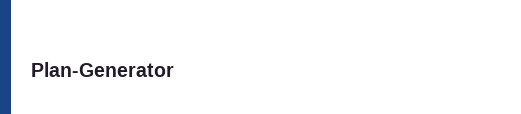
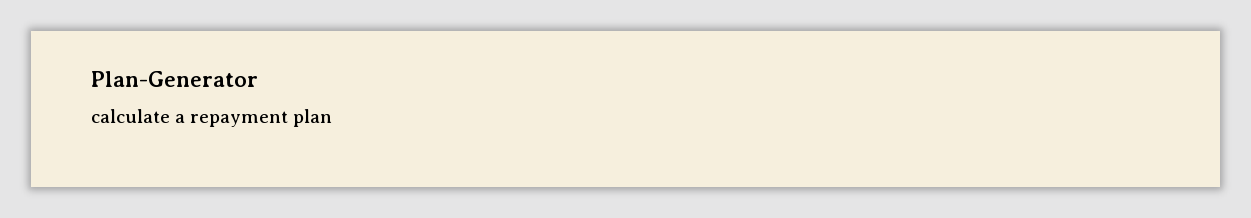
+ calculate a repayment plan

